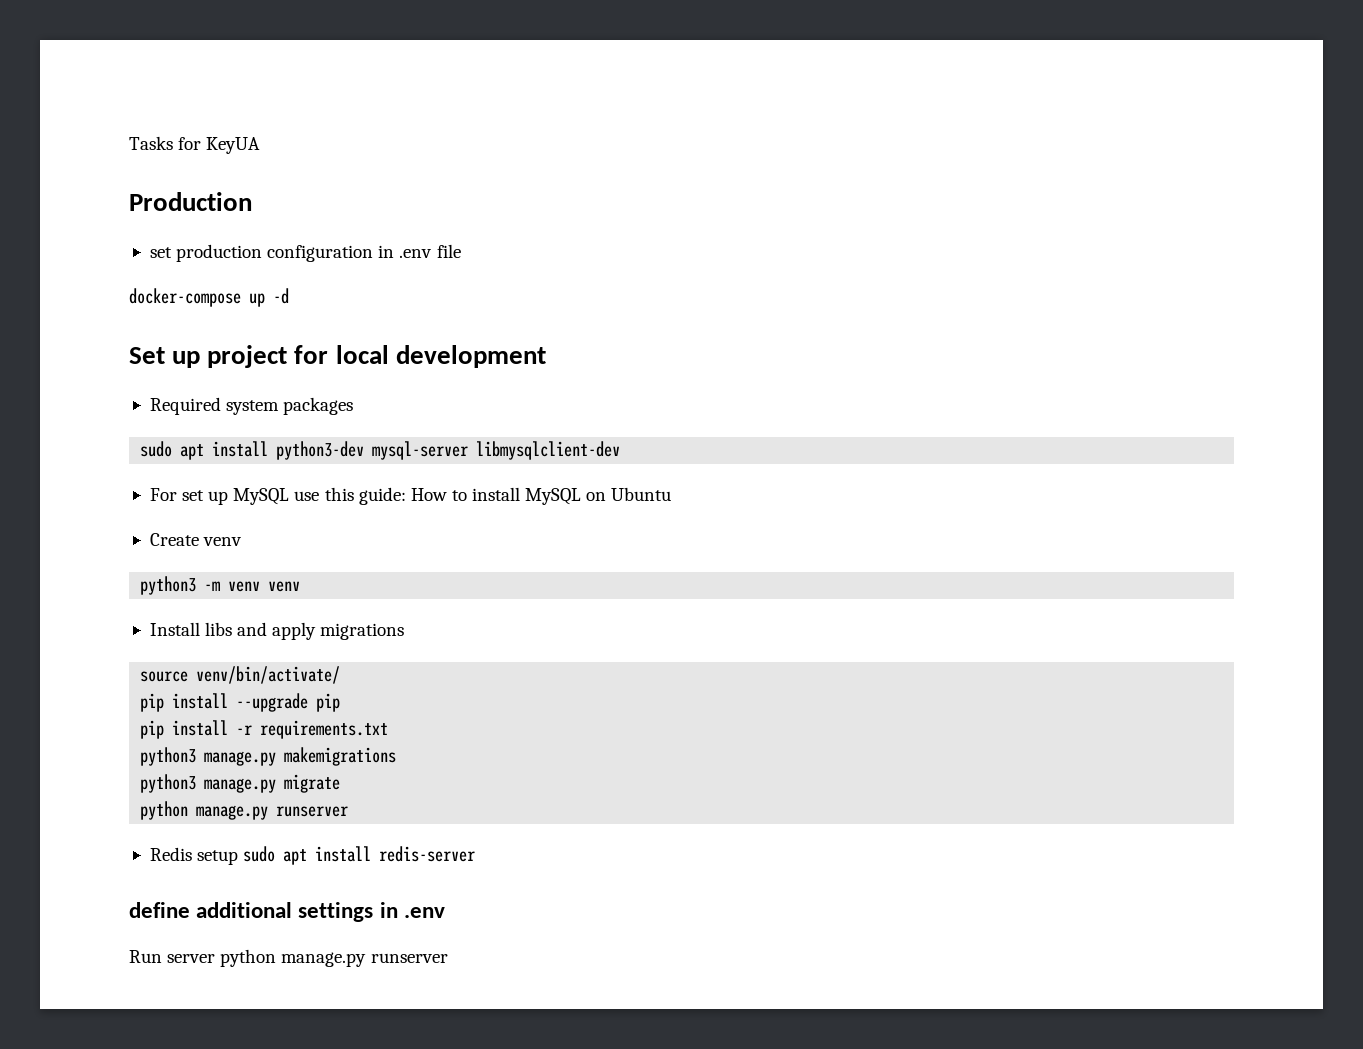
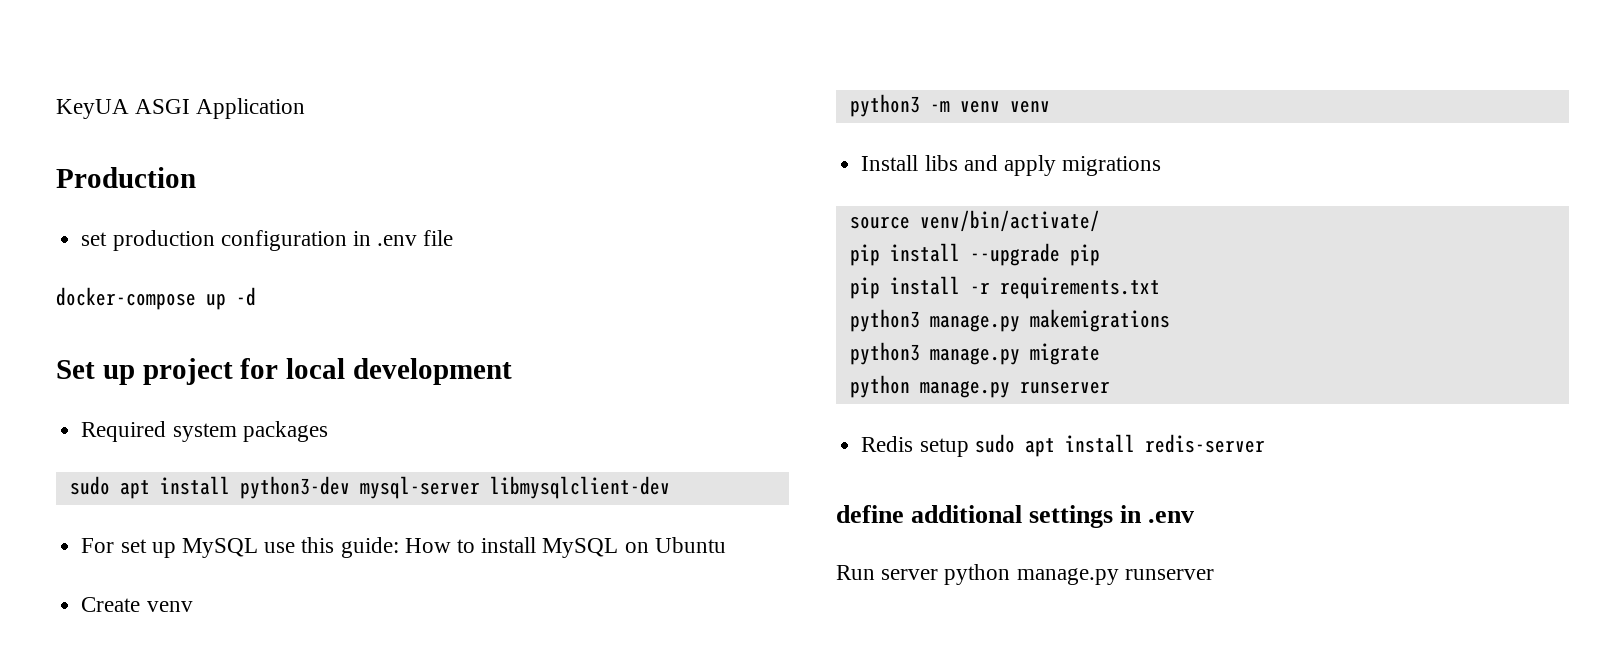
- Tasks for KeyUA
+ KeyUA ASGI Application

